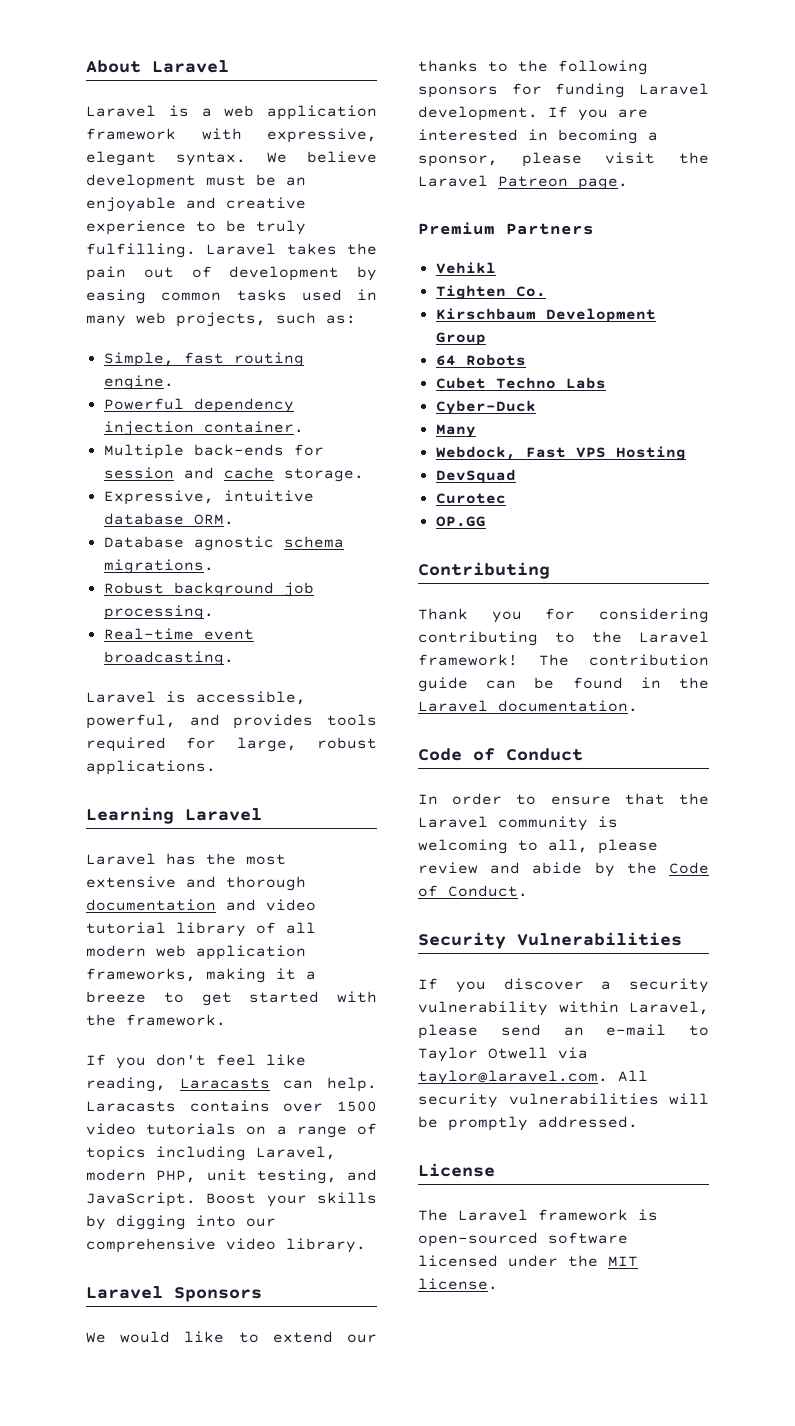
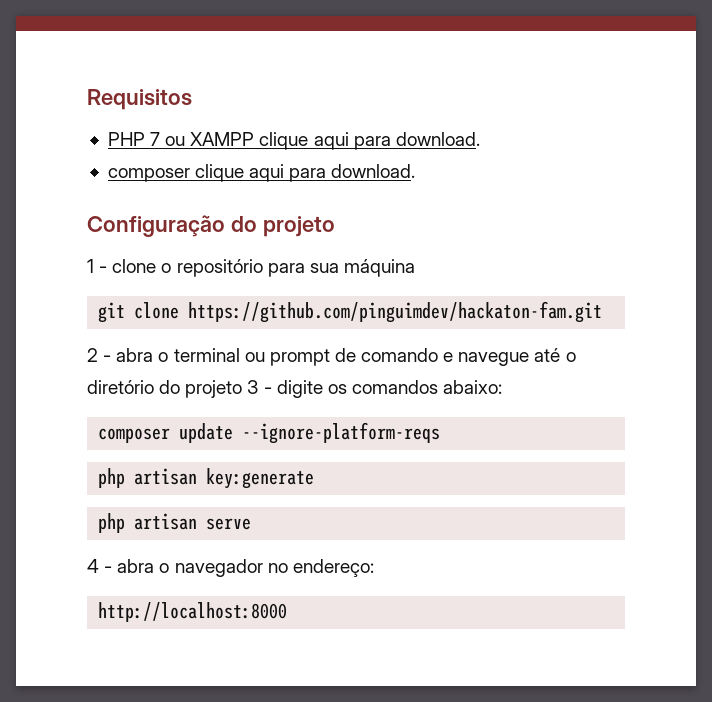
- About Laravel
- Laravel is a web application framework with expressive, elegant syntax. We believe development must be an enjoyable and creative experience to be truly fulfilling. Laravel takes the pain out of development by easing common tasks used in many web projects, such as:
- Simple, fast routing engine.
- Powerful dependency injection container.
- Multiple back-ends for session and cache storage.
- Expressive, intuitive database ORM.
- Database agnostic schema migrations.
- Robust background job processing.
- Real-time event broadcasting.
- Laravel is accessible, powerful, and provides tools required for large, robust applications.
- Learning Laravel
- Laravel has the most extensive and thorough documentation and video tutorial library of all modern web application frameworks, making it a breeze to get started with the framework.
- If you don't feel like reading, Laracasts can help. Laracasts contains over 1500 video tutorials on a range of topics including Laravel, modern PHP, unit testing, and JavaScript. Boost your skills by digging into our comprehensive video library.
- Laravel Sponsors
- We would like to extend our thanks to the following sponsors for funding Laravel development. If you are interested in becoming a sponsor, please visit the Laravel Patreon page.
- Premium Partners
- Vehikl
- Tighten Co.
- Kirschbaum Development Group
- 64 Robots
- Cubet Techno Labs
- Cyber-Duck
- Many
- Webdock, Fast VPS Hosting
- DevSquad
- Curotec
- OP.GG
- Contributing
- Thank you for considering contributing to the Laravel framework! The contribution guide can be found in the Laravel documentation.
- Code of Conduct
- In order to ensure that the Laravel community is welcoming to all, please review and abide by the Code of Conduct.
- Security Vulnerabilities
- If you discover a security vulnerability within Laravel, please send an e-mail to Taylor Otwell via taylor@laravel.com. All security vulnerabilities will be promptly addressed.
- License
- The Laravel framework is open-sourced software licensed under the MIT license.
+ Requisitos
+ PHP 7 ou XAMPP clique aqui para download.
+ composer clique aqui para download.
+ Configuração do projeto
+ 1 - clone o repositório para sua máquina
+ git clone https://github.com/pinguimdev/hackaton-fam.git
+ 2 - abra o terminal ou prompt de comando e navegue até o diretório do projeto 3 - digite os comandos abaixo:
+ composer update --ignore-platform-reqs
+ php artisan key:generate
+ php artisan serve
+ 4 - abra o navegador no endereço:
+ http://localhost:8000

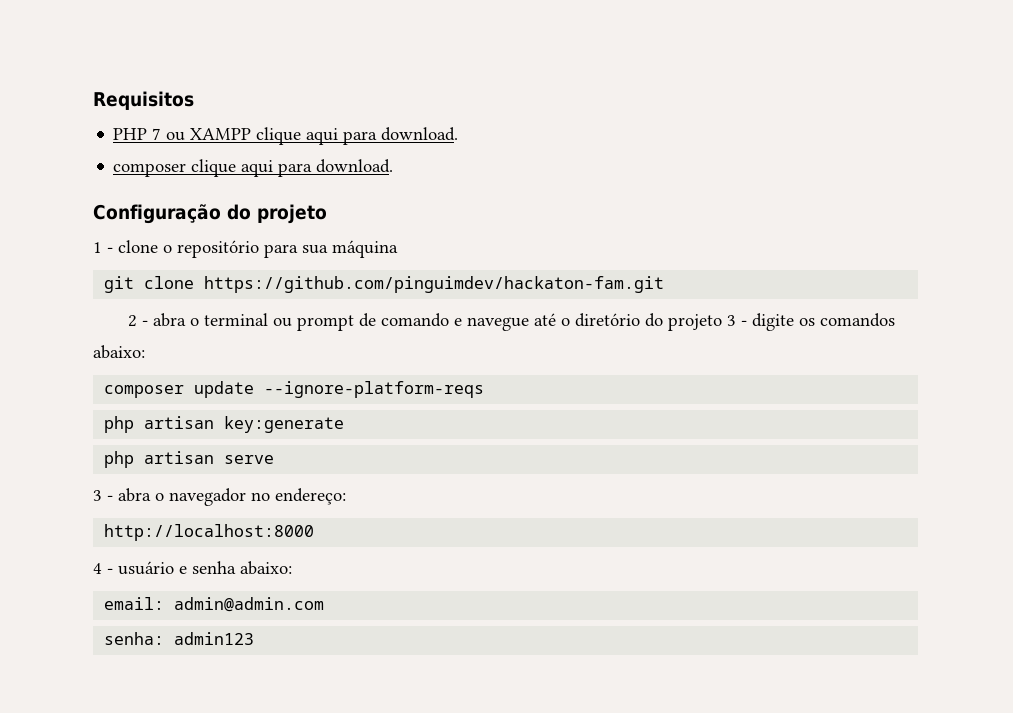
- 4 - abra o navegador no endereço:
+ 3 - abra o navegador no endereço:
+ 4 - usuário e senha abaixo:
+ email: admin@admin.com
+ senha: admin123

